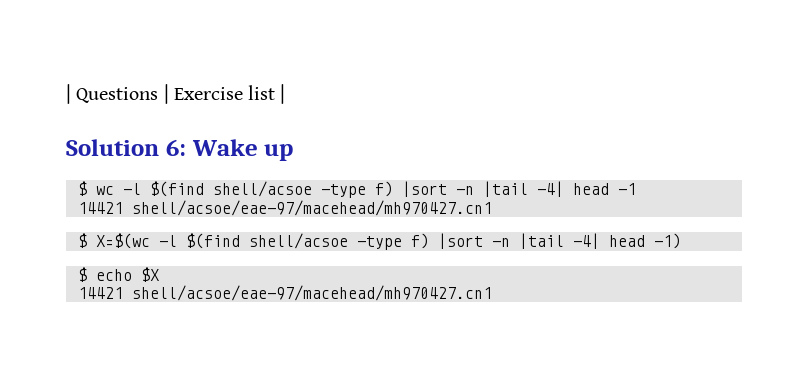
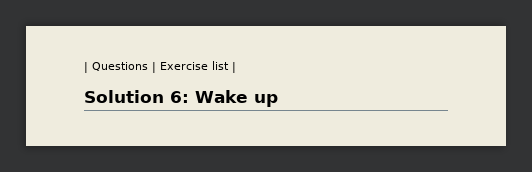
- $ wc -l $(find shell/acsoe -type f) |sort -n |tail -4| head -1
- 14421 shell/acsoe/eae-97/macehead/mh970427.cn1
- $ X=$(wc -l $(find shell/acsoe -type f) |sort -n |tail -4| head -1)
- $ echo $X
- 14421 shell/acsoe/eae-97/macehead/mh970427.cn1

